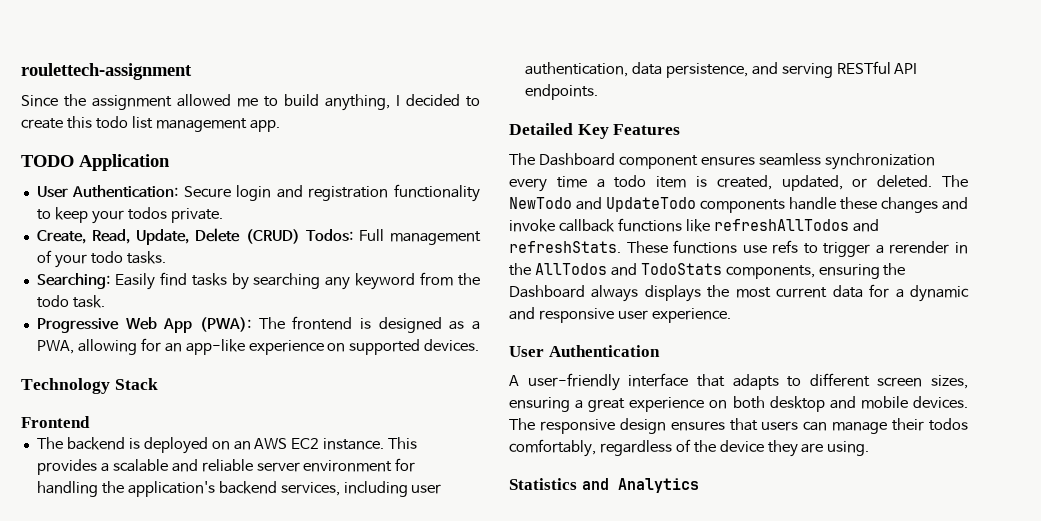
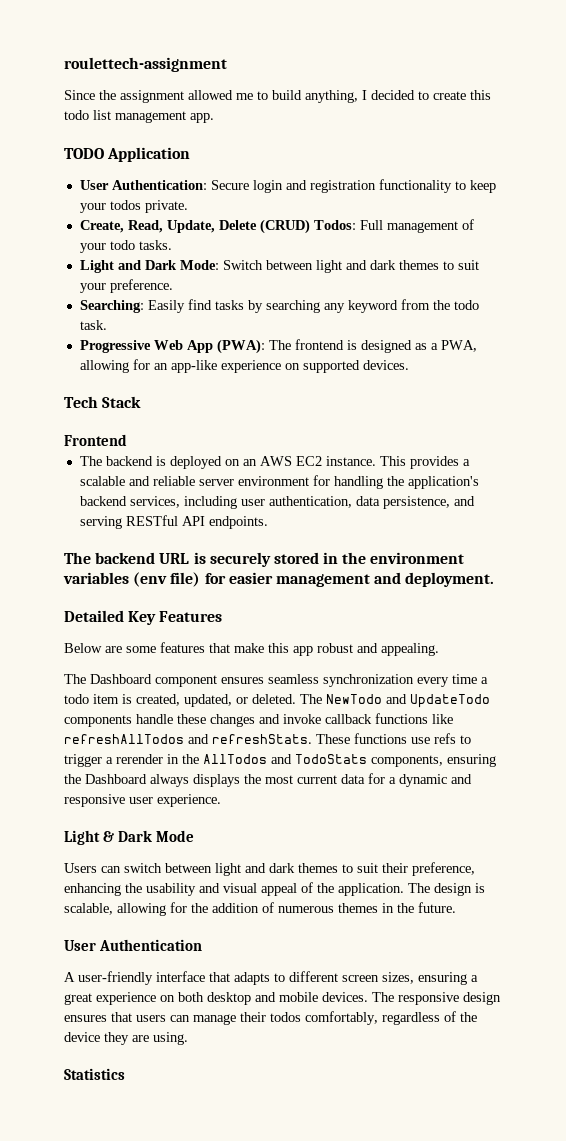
+ Light and Dark Mode: Switch between light and dark themes to suit your preference.
- Technology Stack
+ Tech Stack
+ The backend URL is securely stored in the environment variables (env file) for easier management and deployment.
  Detailed Key Features
+ Below are some features that make this app robust and appealing.
+ Light & Dark Mode
+ Users can switch between light and dark themes to suit their preference, enhancing the usability and visual appeal of the application. The design is scalable, allowing for the addition of numerous themes in the future.
- Statistics and Analytics
+ Statistics

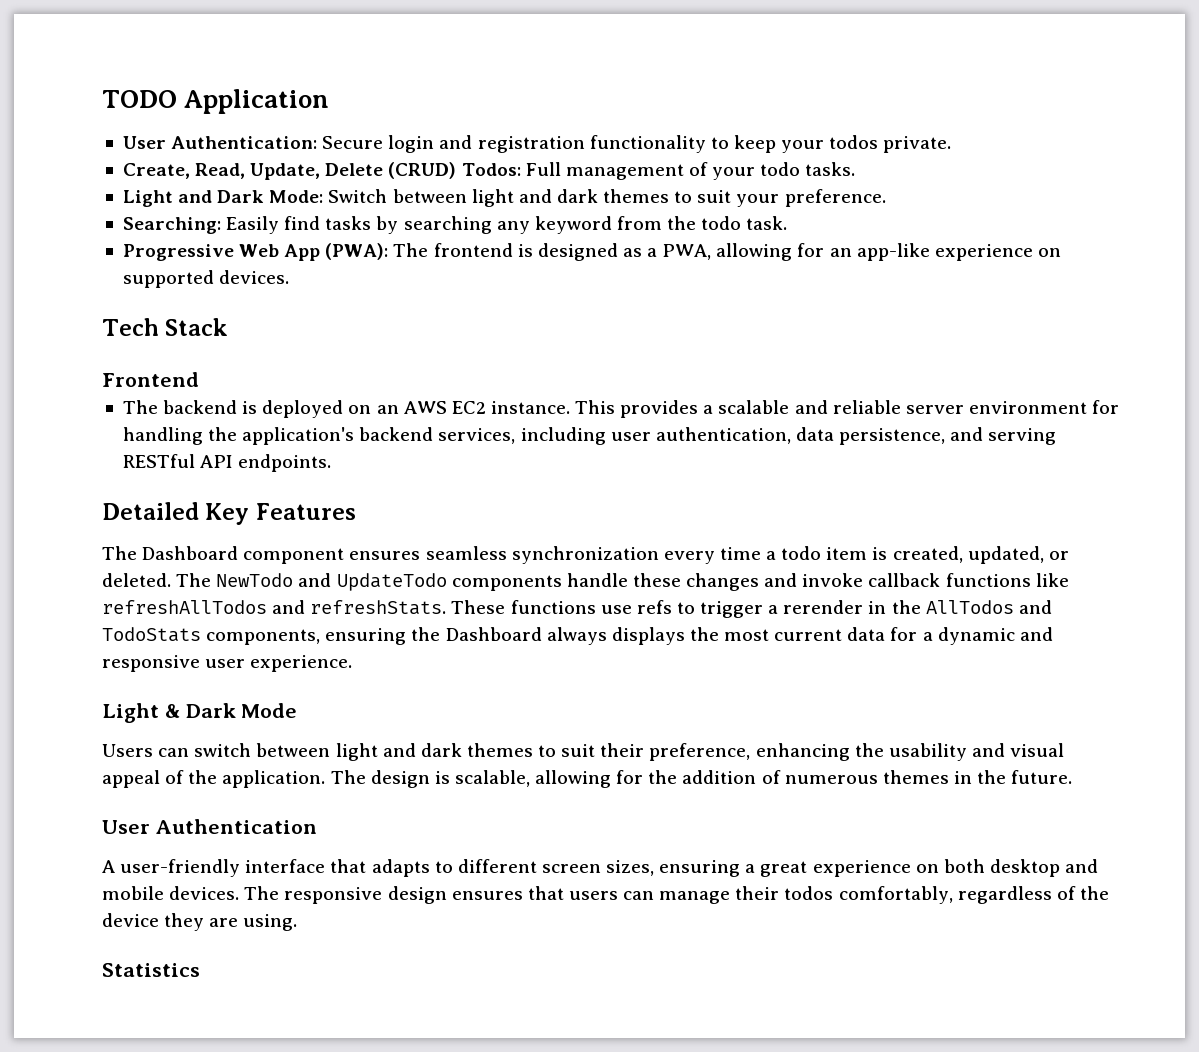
- roulettech-assignment
- Since the assignment allowed me to build anything, I decided to create this todo list management app.
- The backend URL is securely stored in the environment variables (env file) for easier management and deployment.
  Detailed Key Features
- Below are some features that make this app robust and appealing.

